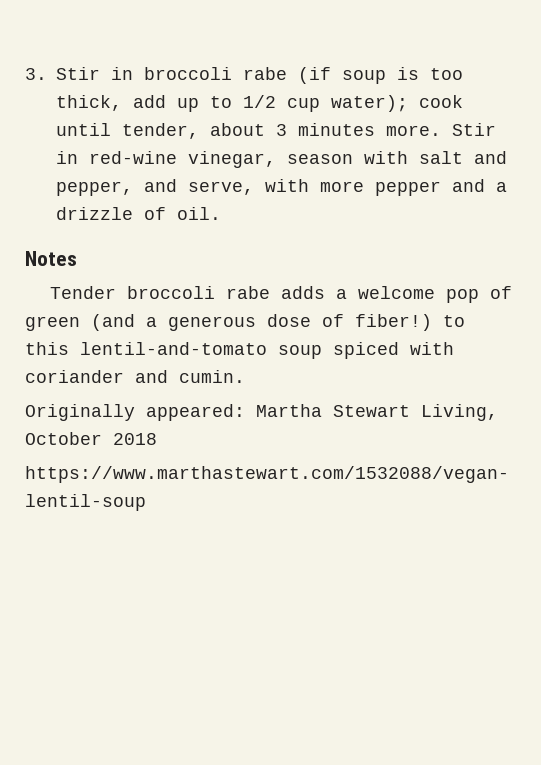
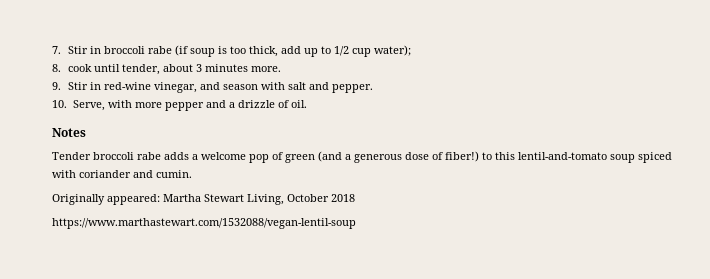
- 3. Stir in broccoli rabe (if soup is too thick, add up to 1/2 cup water); cook until tender, about 3 minutes more. Stir in red-wine vinegar, season with salt and pepper, and serve, with more pepper and a drizzle of oil.
+ 7. Stir in broccoli rabe (if soup is too thick, add up to 1/2 cup water);
+ 8. cook until tender, about 3 minutes more.
+ 9. Stir in red-wine vinegar, and season with salt and pepper.
+ 10. Serve, with more pepper and a drizzle of oil.

